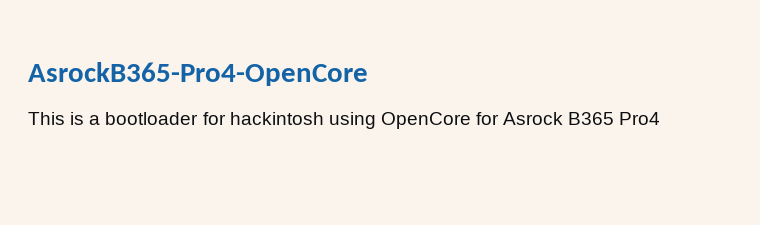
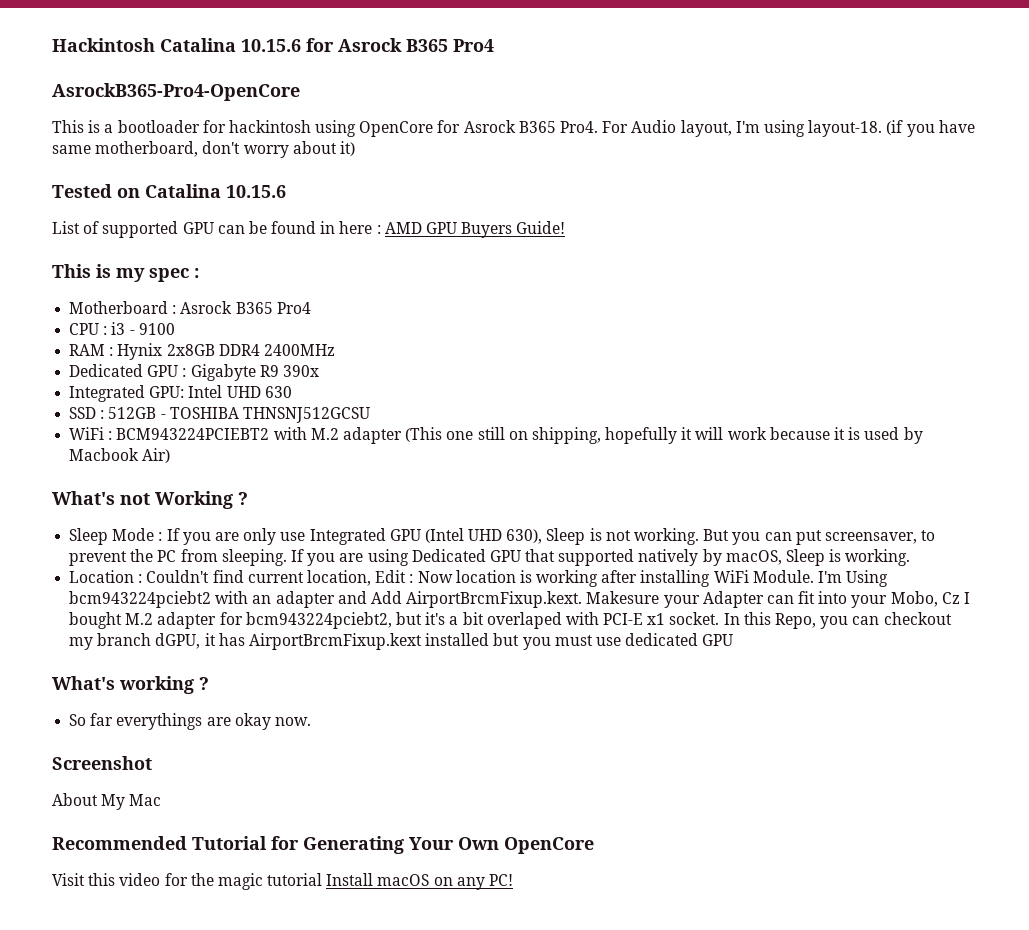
+ Hackintosh Catalina 10.15.6 for Asrock B365 Pro4
- This is a bootloader for hackintosh using OpenCore for Asrock B365 Pro4
+ This is a bootloader for hackintosh using OpenCore for Asrock B365 Pro4. For Audio layout, I'm using layout-18. (if you have same motherboard, don't worry about it)
+ Tested on Catalina 10.15.6
+ List of supported GPU can be found in here : AMD GPU Buyers Guide!
+ This is my spec :
+ Motherboard : Asrock B365 Pro4
+ CPU : i3 - 9100
+ RAM : Hynix 2x8GB DDR4 2400MHz
+ Dedicated GPU : Gigabyte R9 390x
+ Integrated GPU: Intel UHD 630
+ SSD : 512GB - TOSHIBA THNSNJ512GCSU
+ WiFi : BCM943224PCIEBT2 with M.2 adapter (This one still on shipping, hopefully it will work because it is used by Macbook Air)
+ What's not Working ?
+ Sleep Mode : If you are only use Integrated GPU (Intel UHD 630), Sleep is not working. But you can put screensaver, to prevent the PC from sleeping. If you are using Dedicated GPU that supported natively by macOS, Sleep is working.
+ Location : Couldn't find current location, Edit : Now location is working after installing WiFi Module. I'm Using bcm943224pciebt2 with an adapter and Add AirportBrcmFixup.kext. Makesure your Adapter can fit into your Mobo, Cz I bought M.2 adapter for bcm943224pciebt2, but it's a bit overlaped with PCI-E x1 socket. In this Repo, you can checkout my branch dGPU, it has AirportBrcmFixup.kext installed but you must use dedicated GPU
+ What's working ?
+ So far everythings are okay now.
+ Screenshot
+ About My Mac
+ Recommended Tutorial for Generating Your Own OpenCore
+ Visit this video for the magic tutorial Install macOS on any PC!

